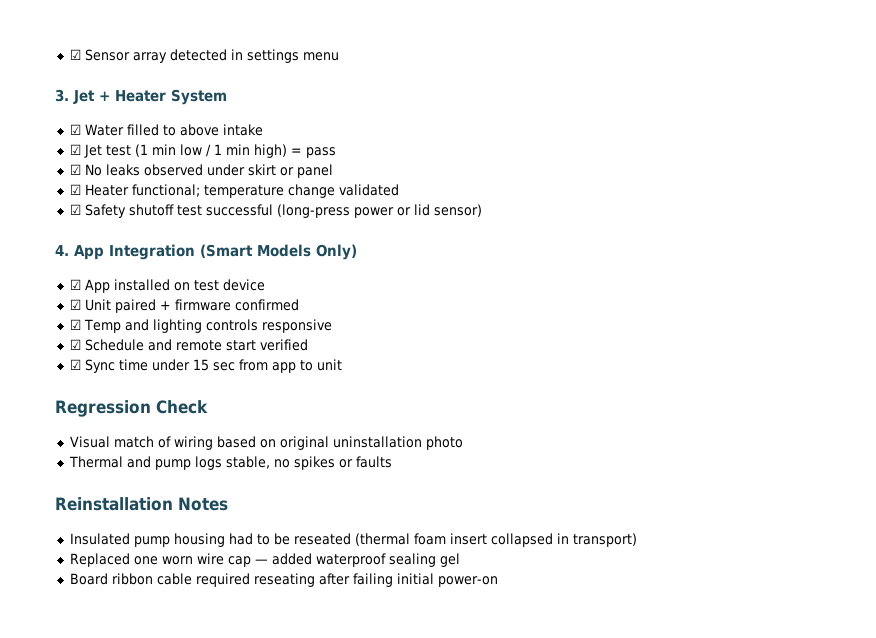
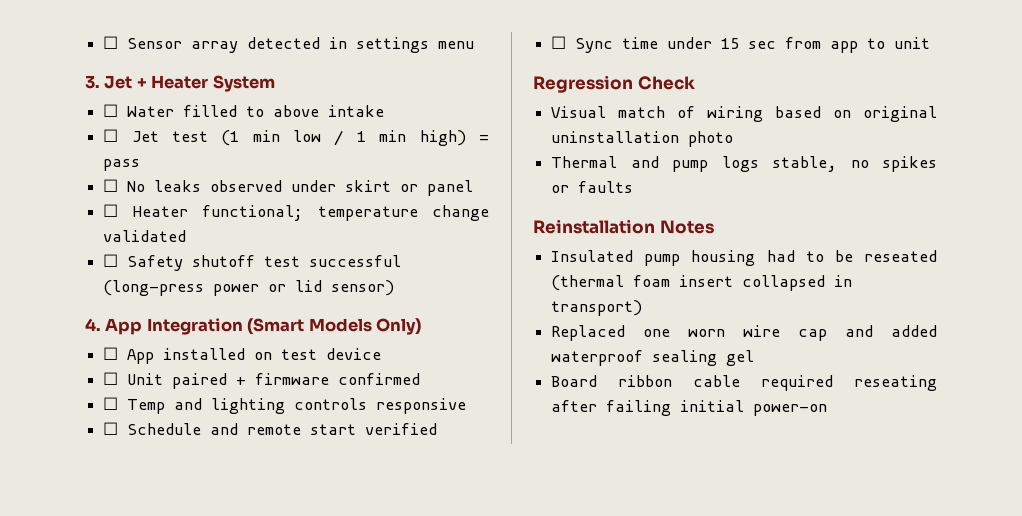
- ☑ Sensor array detected in settings menu
+ ☐ Sensor array detected in settings menu
- ☑ Water filled to above intake
+ ☐ Water filled to above intake
- ☑ Jet test (1 min low / 1 min high) = pass
+ ☐ Jet test (1 min low / 1 min high) = pass
- ☑ No leaks observed under skirt or panel
+ ☐ No leaks observed under skirt or panel
- ☑ Heater functional; temperature change validated
+ ☐ Heater functional; temperature change validated
- ☑ Safety shutoff test successful (long-press power or lid sensor)
+ ☐ Safety shutoff test successful (long-press power or lid sensor)
- ☑ App installed on test device
+ ☐ App installed on test device
- ☑ Unit paired + firmware confirmed
+ ☐ Unit paired + firmware confirmed
- ☑ Temp and lighting controls responsive
+ ☐ Temp and lighting controls responsive
- ☑ Schedule and remote start verified
+ ☐ Schedule and remote start verified
- ☑ Sync time under 15 sec from app to unit
+ ☐ Sync time under 15 sec from app to unit
- Replaced one worn wire cap — added waterproof sealing gel
+ Replaced one worn wire cap and added waterproof sealing gel

